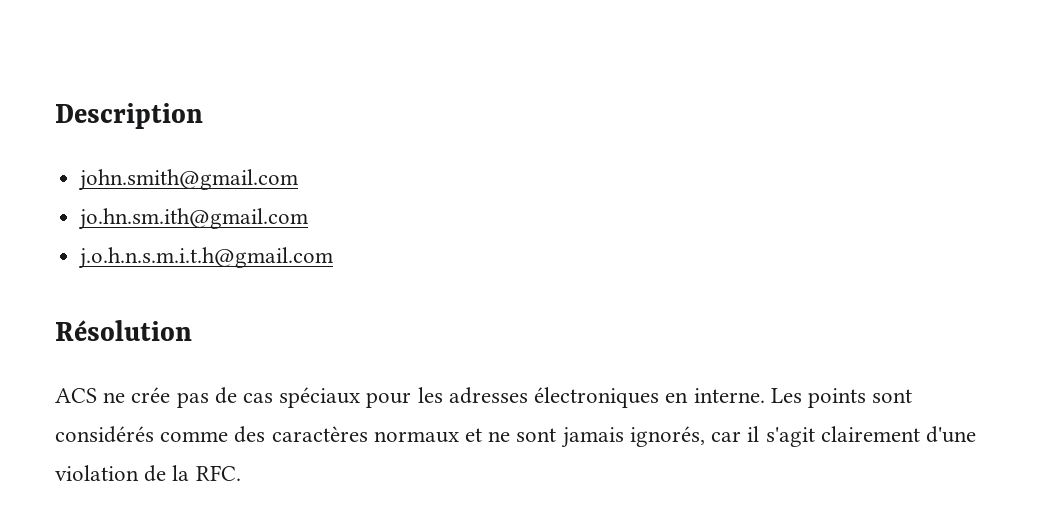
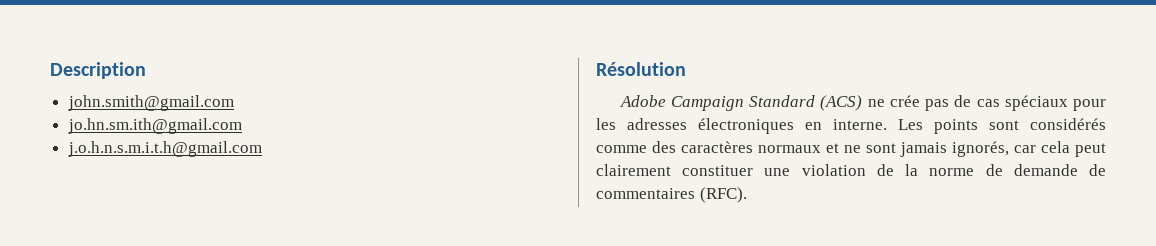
- ACS ne crée pas de cas spéciaux pour les adresses électroniques en interne.
+ Adobe Campaign Standard (ACS) ne crée pas de cas spéciaux pour les adresses électroniques en interne.
- Les points sont considérés comme des caractères normaux et ne sont jamais ignorés, car il s'agit clairement d'une violation de la RFC.
+ Les points sont considérés comme des caractères normaux et ne sont jamais ignorés, car cela peut clairement constituer une violation de la norme de demande de commentaires (RFC).

